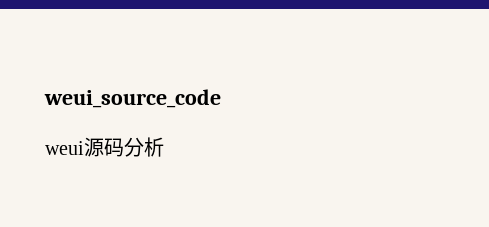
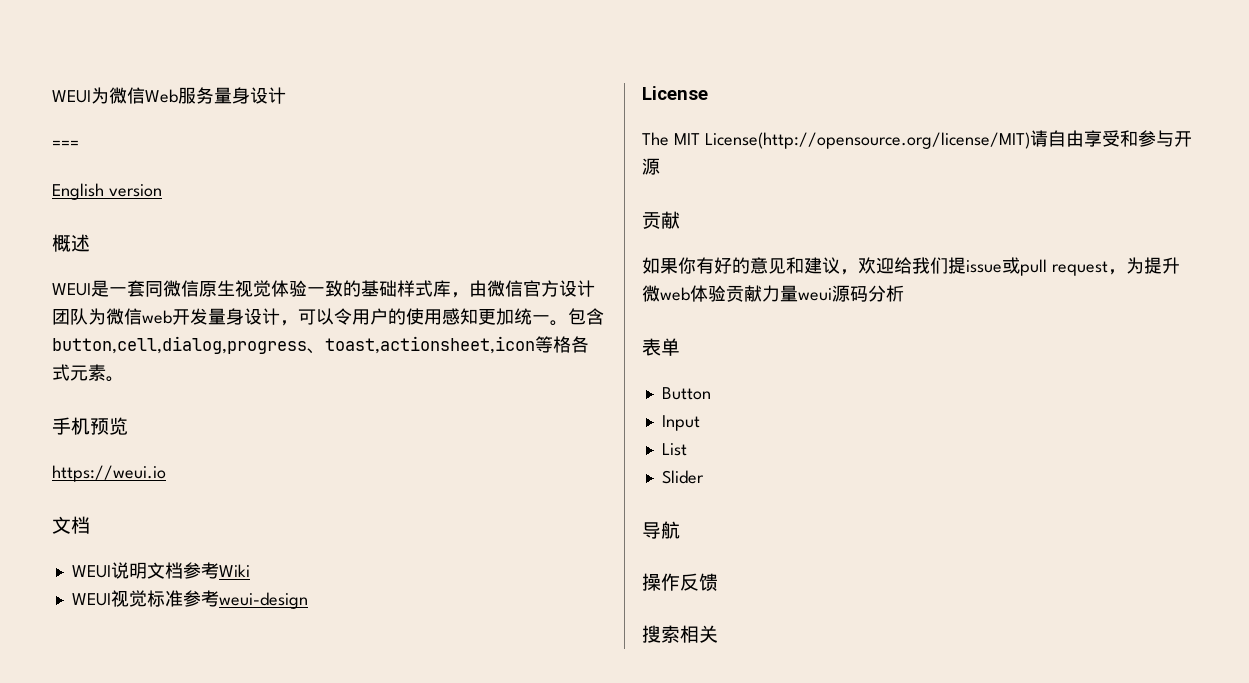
- weui_source_code
- weui源码分析
+ WEUI为微信Web服务量身设计
+ ===
+ English version
+ 概述
+ WEUI是一套同微信原生视觉体验一致的基础样式库，由微信官方设计团队为微信web开发量身设计，可以令用户的使用感知更加统一。包含button,cell,dialog,progress、toast,actionsheet,icon等格各式元素。
+ 手机预览
+ https://weui.io
+ 文档
+ WEUI说明文档参考Wiki
+ WEUI视觉标准参考weui-design
+ License
+ The MIT License(http://opensource.org/license/MIT)请自由享受和参与开源
+ 贡献
+ 如果你有好的意见和建议，欢迎给我们提issue或pull request，为提升微web体验贡献力量weui源码分析
+ 表单
+ Button
+ Input
+ List
+ Slider
+ 导航
+ 操作反馈
+ 搜索相关

